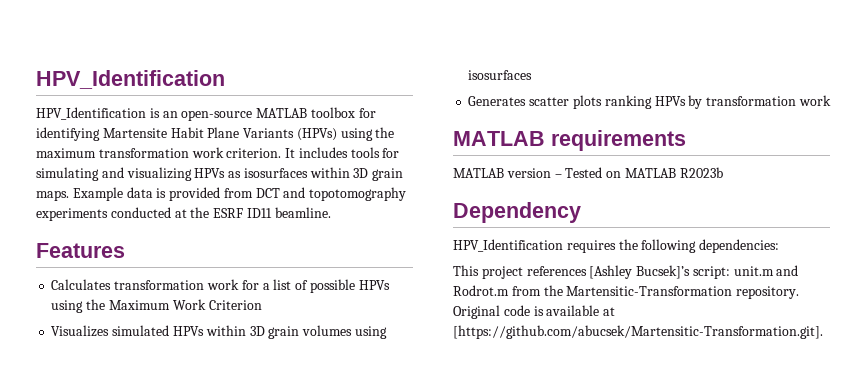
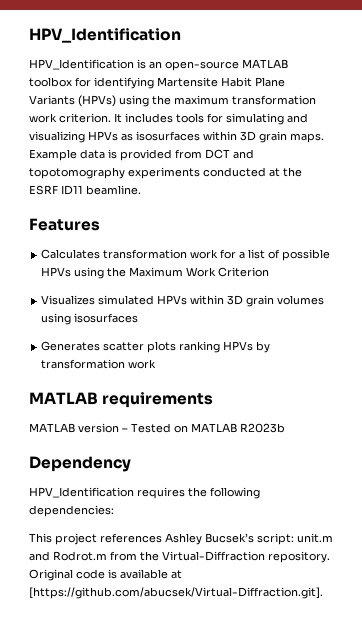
- This project references [Ashley Bucsek]’s script: unit.m and Rodrot.m from the Martensitic-Transformation repository.
+ This project references Ashley Bucsek’s script: unit.m and Rodrot.m from the Virtual-Diffraction repository.
- Original code is available at [https://github.com/abucsek/Martensitic-Transformation.git].
+ Original code is available at [https://github.com/abucsek/Virtual-Diffraction.git].

